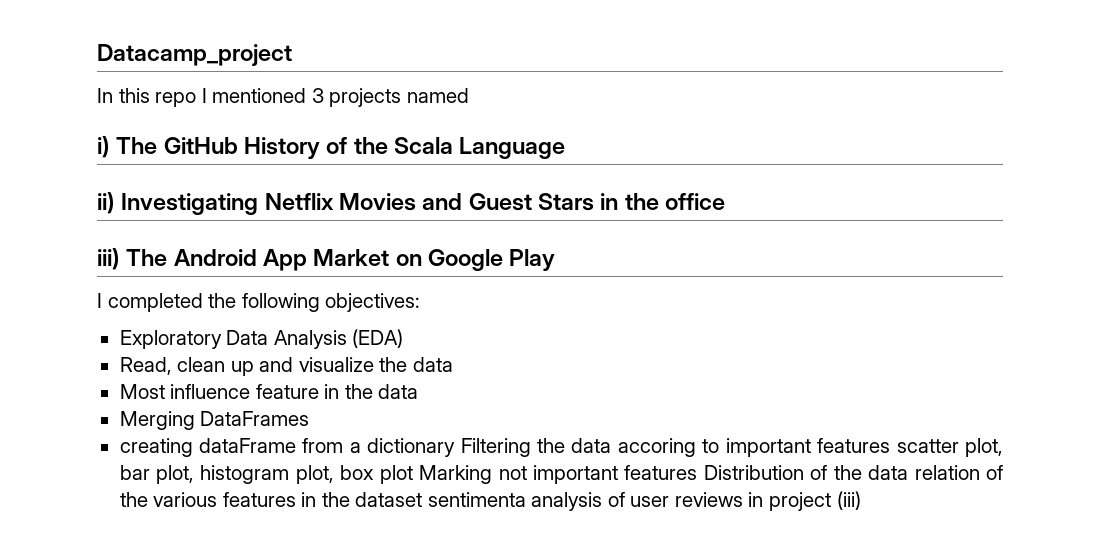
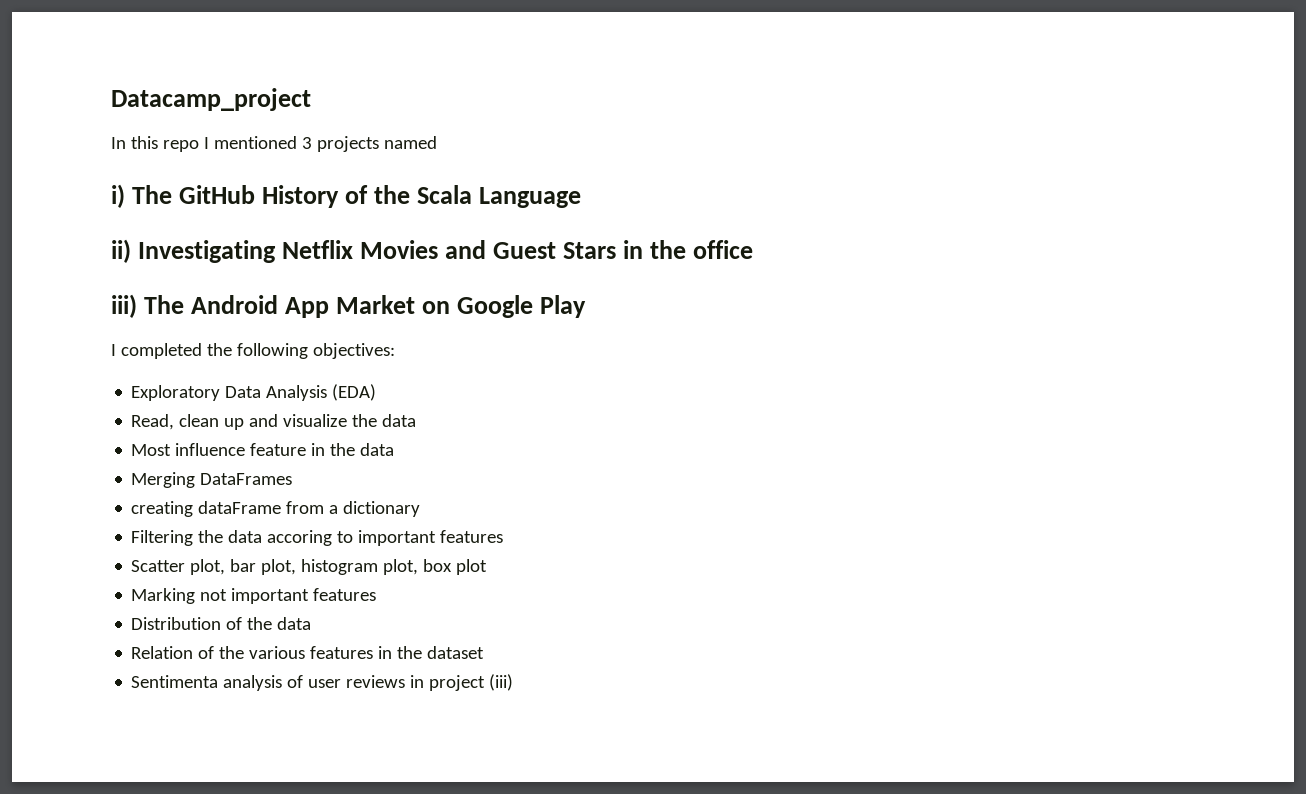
- creating dataFrame from a dictionary Filtering the data accoring to important features scatter plot, bar plot, histogram plot, box plot Marking not important features Distribution of the data relation of the various features in the dataset sentimenta analysis of user reviews in project (iii)
+ creating dataFrame from a dictionary
+ Filtering the data accoring to important features
+ Scatter plot, bar plot, histogram plot, box plot
+ Marking not important features
+ Distribution of the data
+ Relation of the various features in the dataset
+ Sentimenta analysis of user reviews in project (iii)

